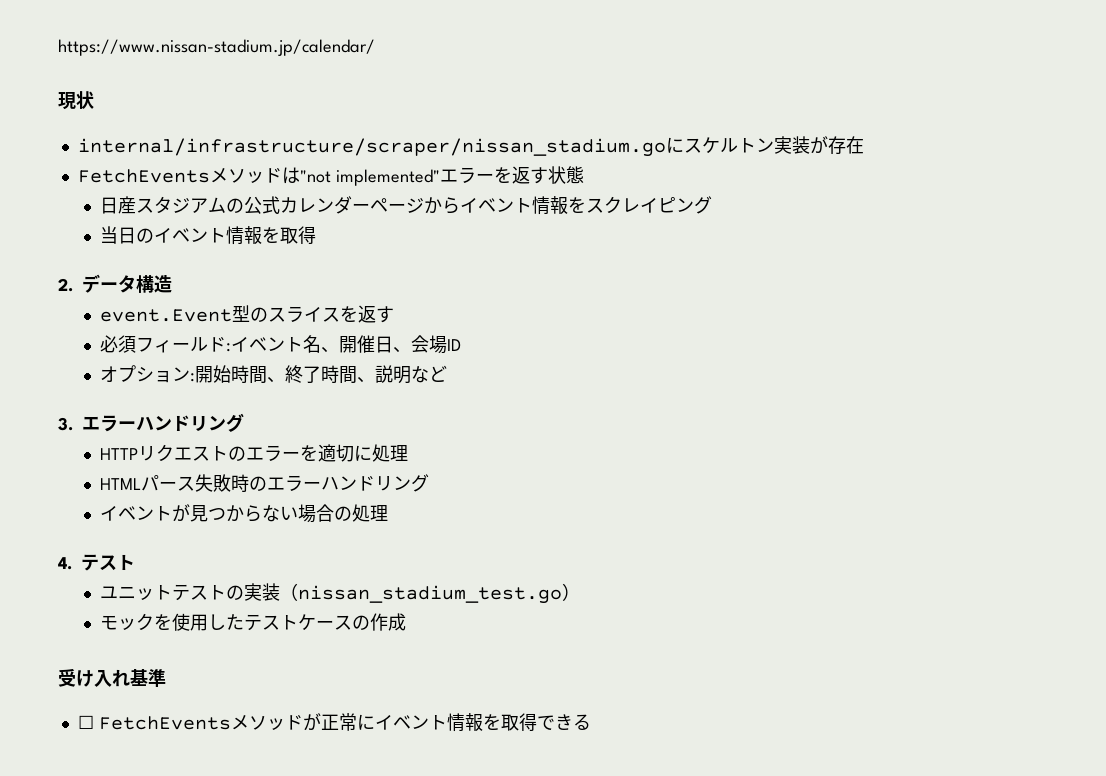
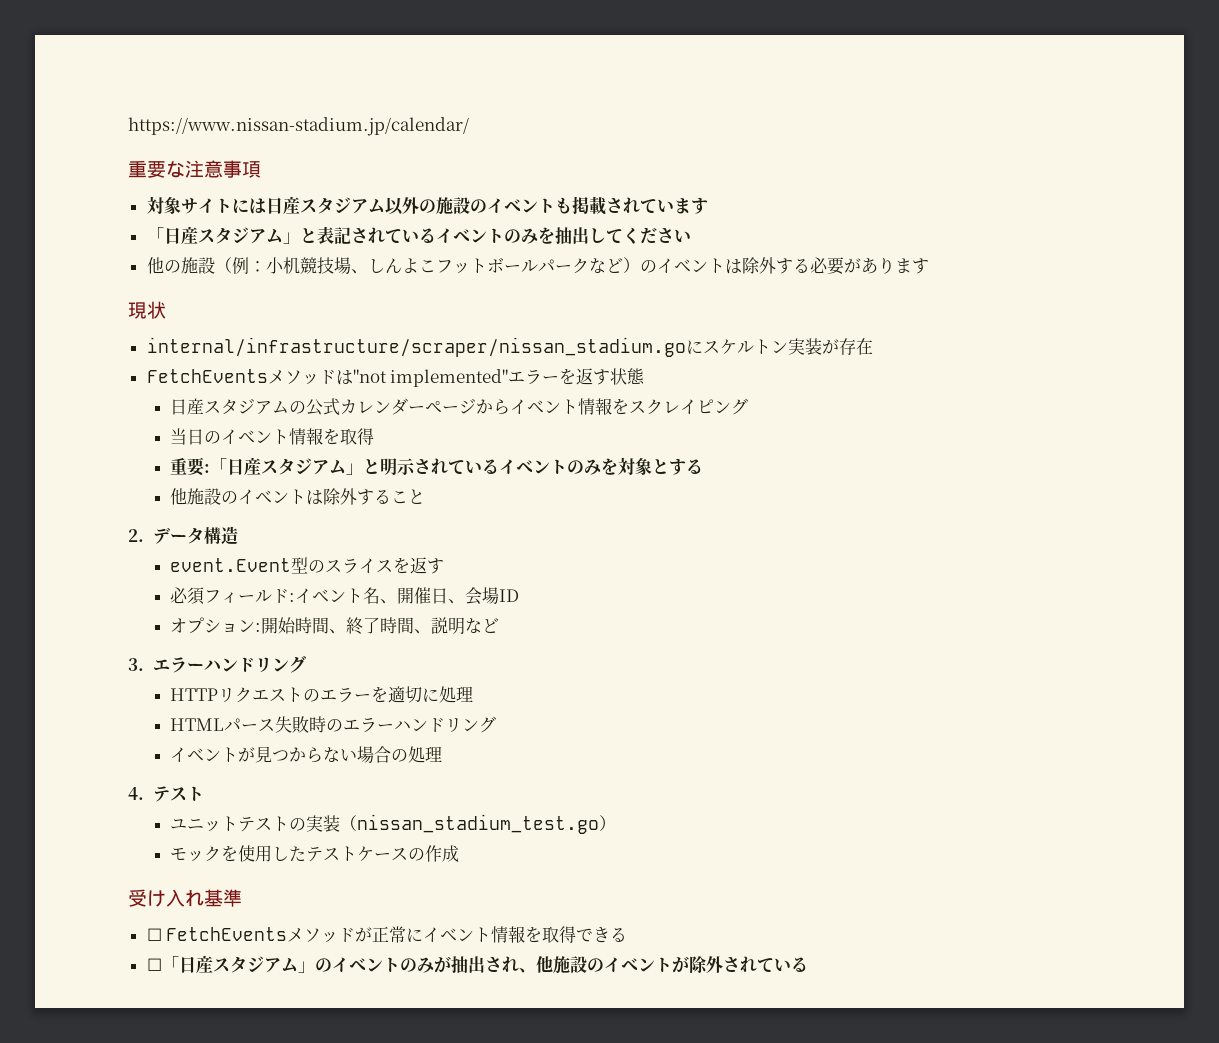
+ 重要な注意事項
+ 対象サイトには日産スタジアム以外の施設のイベントも掲載されています
+ 「日産スタジアム」と表記されているイベントのみを抽出してください
+ 他の施設（例：小机競技場、しんよこフットボールパークなど）のイベントは除外する必要があります
+ 重要:「日産スタジアム」と明示されているイベントのみを対象とする
+ 他施設のイベントは除外すること
+ ☐「日産スタジアム」のイベントのみが抽出され、他施設のイベントが除外されている

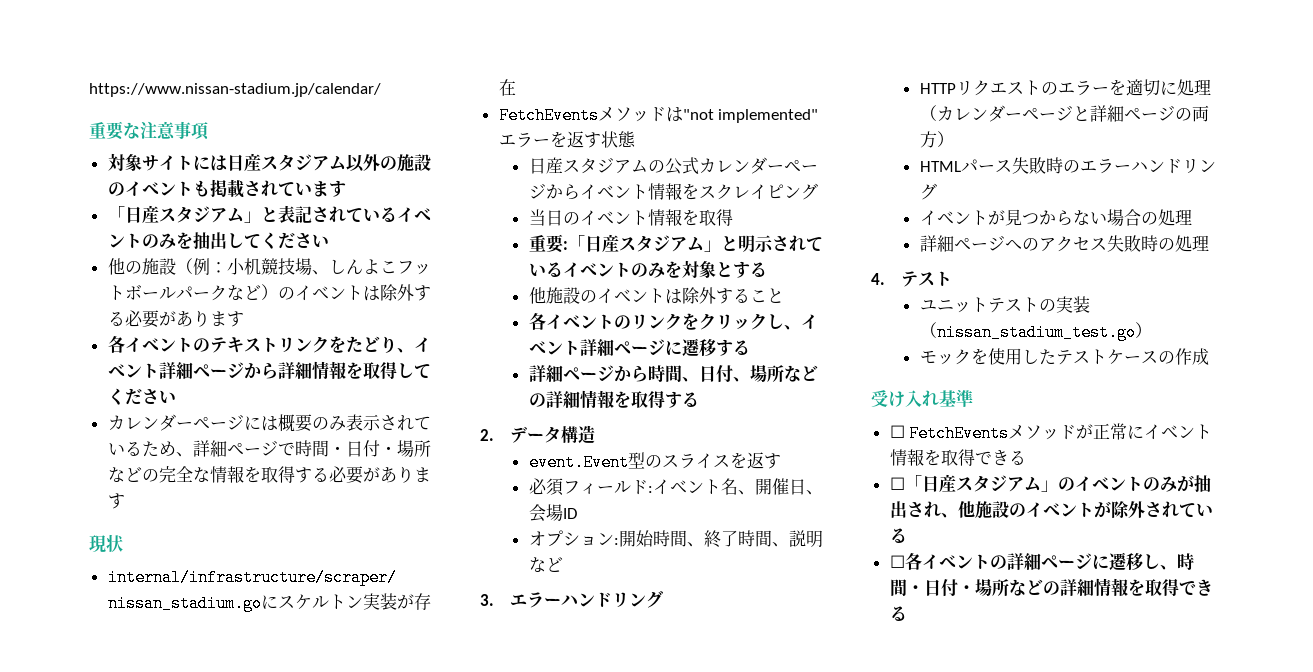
+ 各イベントのテキストリンクをたどり、イベント詳細ページから詳細情報を取得してください
+ カレンダーページには概要のみ表示されているため、詳細ページで時間・日付・場所などの完全な情報を取得する必要があります
+ 各イベントのリンクをクリックし、イベント詳細ページに遷移する
+ 詳細ページから時間、日付、場所などの詳細情報を取得する
- HTTPリクエストのエラーを適切に処理
+ HTTPリクエストのエラーを適切に処理（カレンダーページと詳細ページの両方）
+ 詳細ページへのアクセス失敗時の処理
+ ☐各イベントの詳細ページに遷移し、時間・日付・場所などの詳細情報を取得できる

